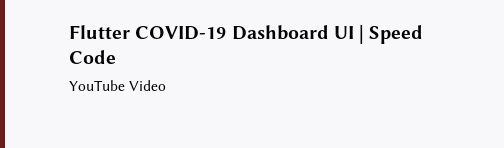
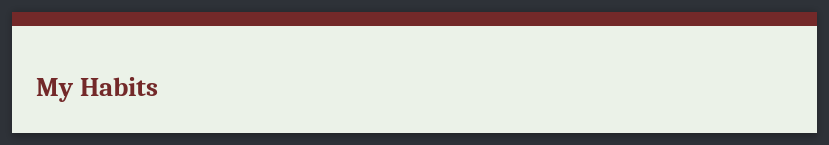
- Flutter COVID-19 Dashboard UI | Speed Code
- YouTube Video
+ My Habits

